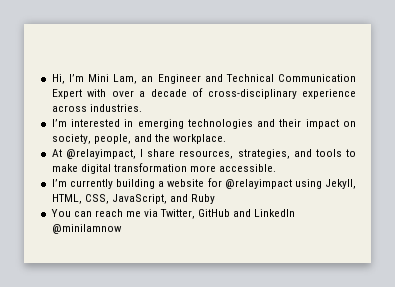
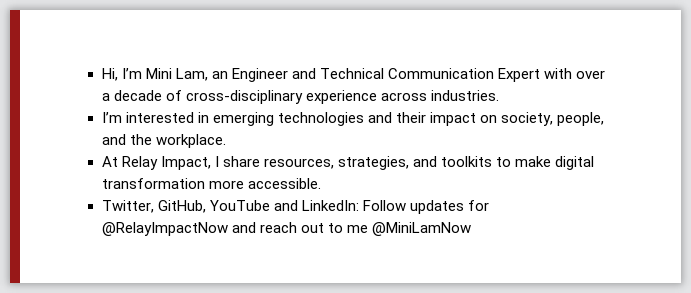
- At @relayimpact, I share resources, strategies, and tools to make digital transformation more accessible.
+ At Relay Impact, I share resources, strategies, and toolkits to make digital transformation more accessible.
- I’m currently building a website for @relayimpact using Jekyll, HTML, CSS, JavaScript, and Ruby
- You can reach me via Twitter, GitHub and LinkedIn @minilamnow
+ Twitter, GitHub, YouTube and LinkedIn: Follow updates for @RelayImpactNow and reach out to me @MiniLamNow

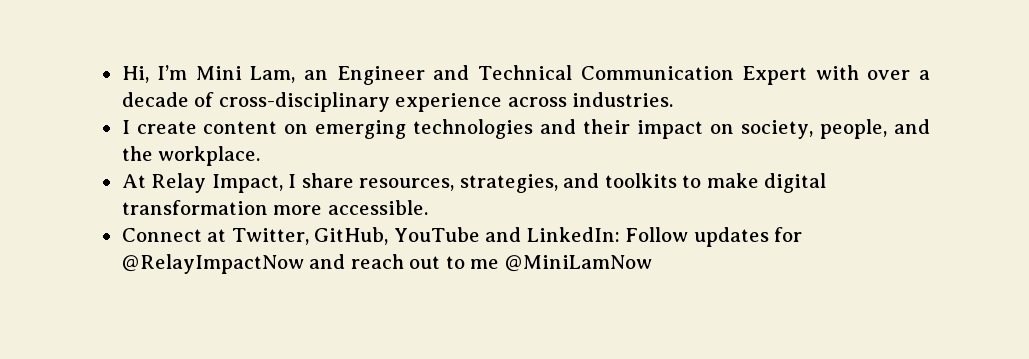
- I’m interested in emerging technologies and their impact on society, people, and the workplace.
+ I create content on emerging technologies and their impact on society, people, and the workplace.
- Twitter, GitHub, YouTube and LinkedIn: Follow updates for @RelayImpactNow and reach out to me @MiniLamNow
+ Connect at Twitter, GitHub, YouTube and LinkedIn: Follow updates for @RelayImpactNow and reach out to me @MiniLamNow

